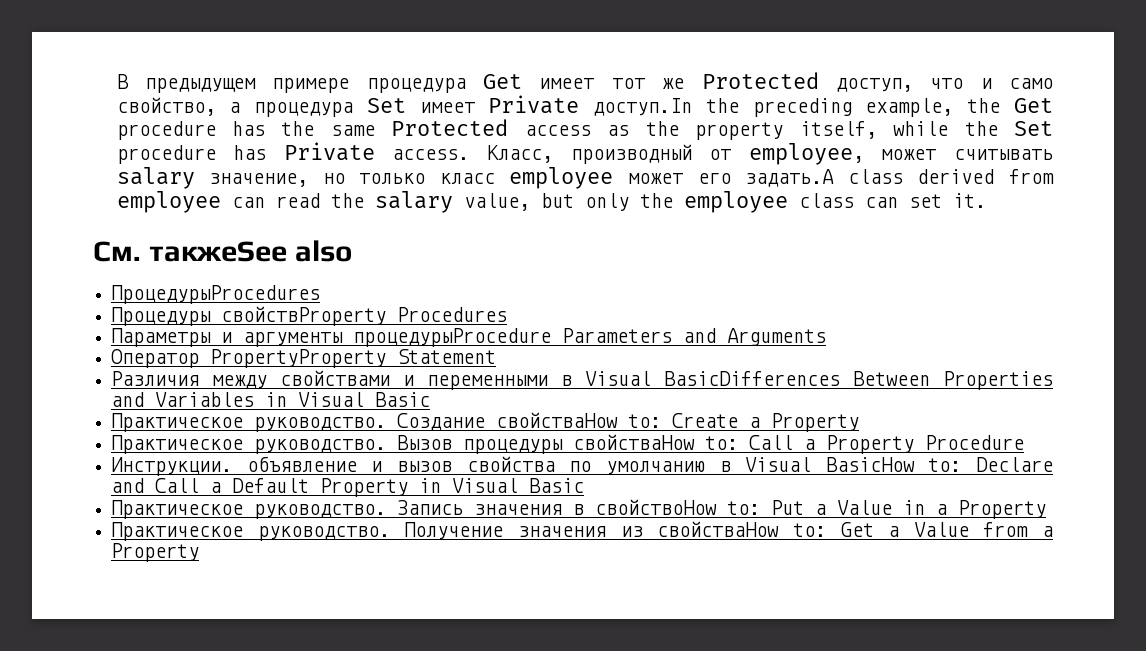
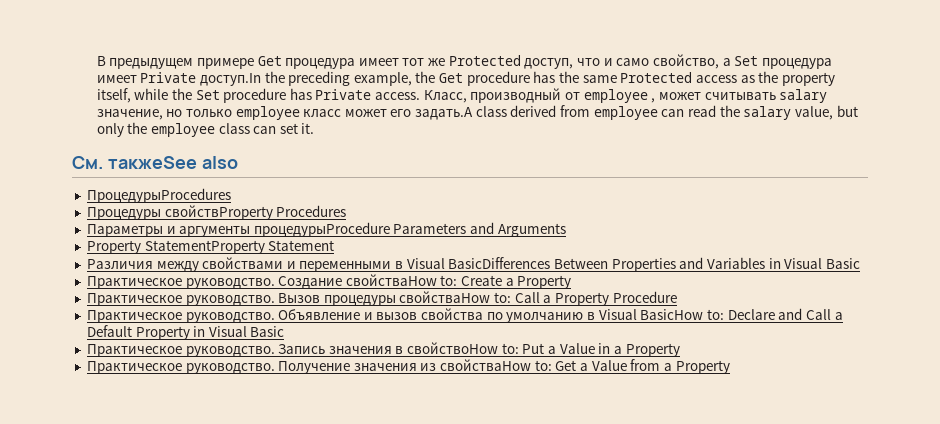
- В предыдущем примере процедура Get имеет тот же Protected доступ, что и само свойство, а процедура Set имеет Private доступ.In the preceding example, the Get procedure has the same Protected access as the property itself, while the Set procedure has Private access.
+ В предыдущем примере Get процедура имеет тот же Protected доступ, что и само свойство, а Set процедура имеет Private доступ.In the preceding example, the Get procedure has the same Protected access as the property itself, while the Set procedure has Private access.
- Класс, производный от employee, может считывать salary значение, но только класс employee может его задать.A class derived from employee can read the salary value, but only the employee class can set it.
+ Класс, производный от employee , может считывать salary значение, но только employee класс может его задать.A class derived from employee can read the salary value, but only the employee class can set it.
- Оператор PropertyProperty Statement
+ Property StatementProperty Statement
- Инструкции. объявление и вызов свойства по умолчанию в Visual BasicHow to: Declare and Call a Default Property in Visual Basic
+ Практическое руководство. Объявление и вызов свойства по умолчанию в Visual BasicHow to: Declare and Call a Default Property in Visual Basic

